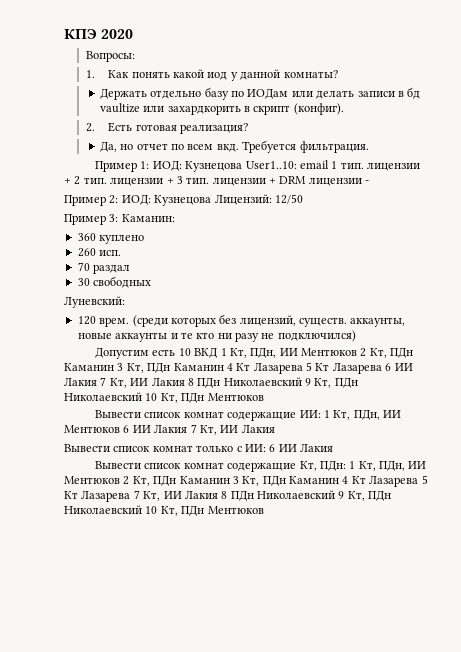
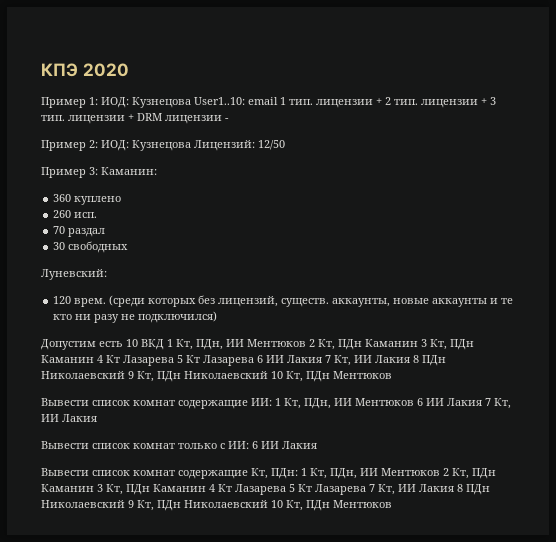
- Вопросы:
- 1. Как понять какой иод у данной комнаты?
- Держать отдельно базу по ИОДам или делать записи в бд vaultize или захардкорить в скрипт (конфиг).
- 2. Есть готовая реализация?
- Да, но отчет по всем вкд. Требуется фильтрация.

